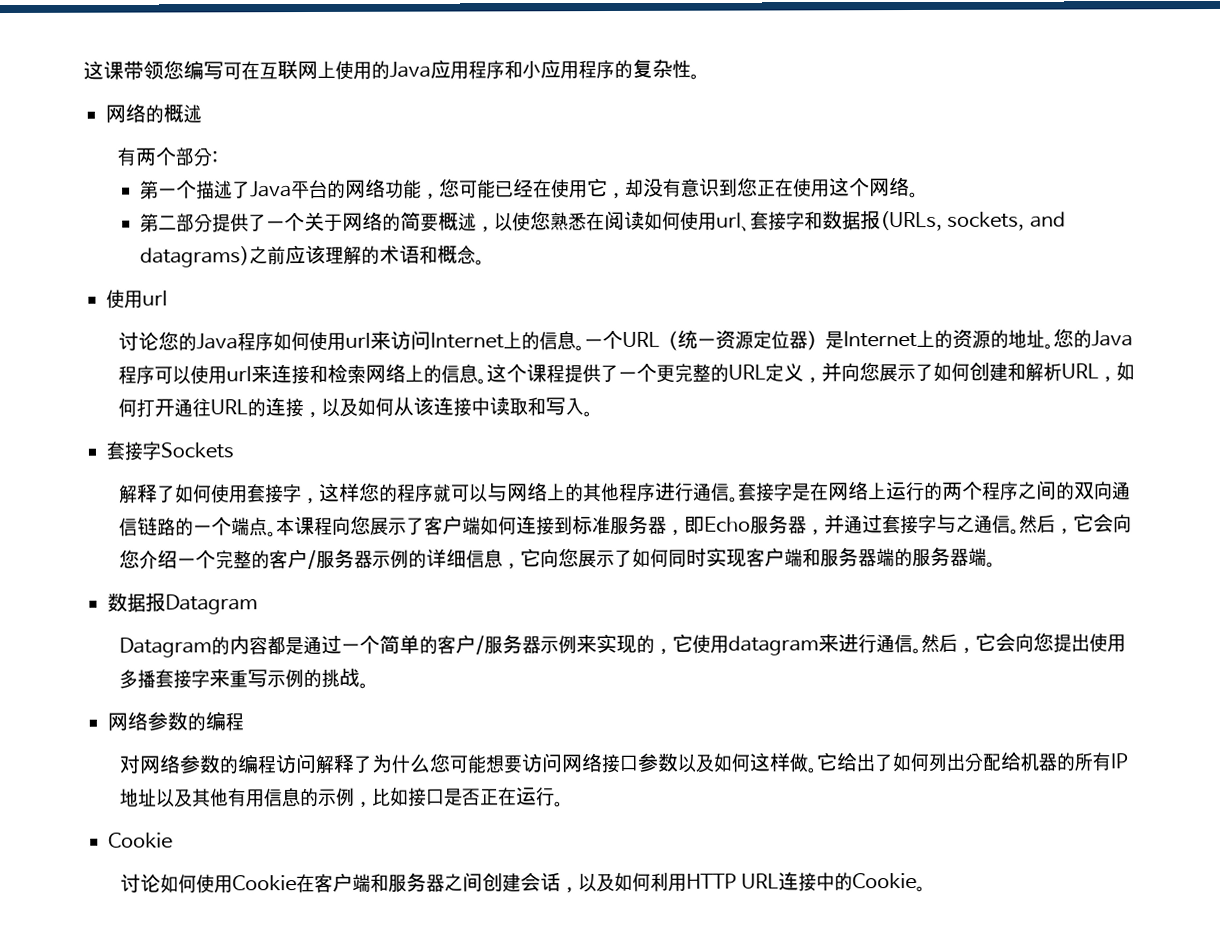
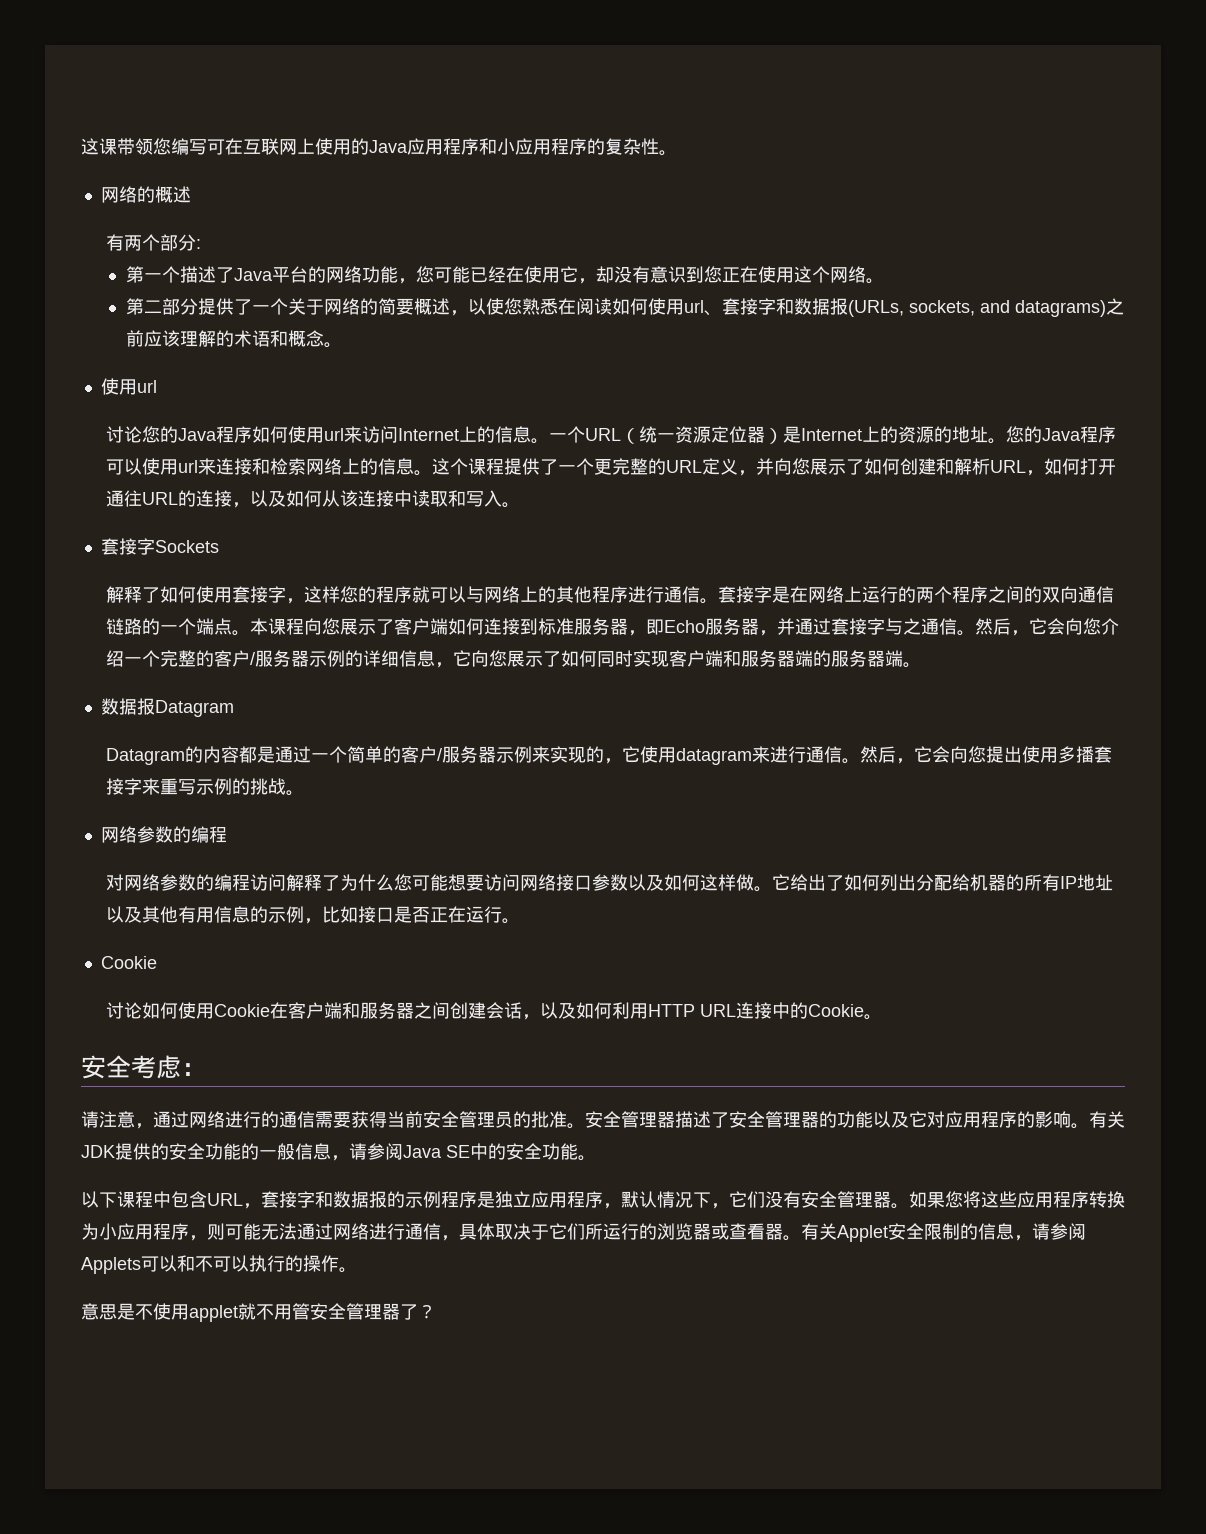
+ 安全考虑：
+ 请注意，通过网络进行的通信需要获得当前安全管理员的批准。安全管理器描述了安全管理器的功能以及它对应用程序的影响。有关JDK提供的安全功能的一般信息，请参阅Java SE中的安全功能。
+ 以下课程中包含URL，套接字和数据报的示例程序是独立应用程序，默认情况下，它们没有安全管理器。如果您将这些应用程序转换为小应用程序，则可能无法通过网络进行通信，具体取决于它们所运行的浏览器或查看器。有关Applet安全限制的信息，请参阅Applets可以和不可以执行的操作。
+ 意思是不使用applet就不用管安全管理器了？

